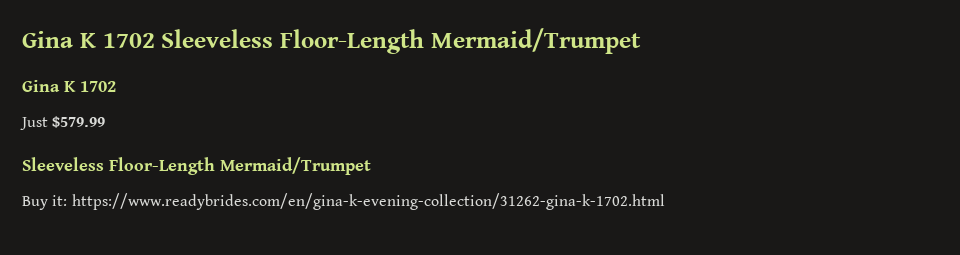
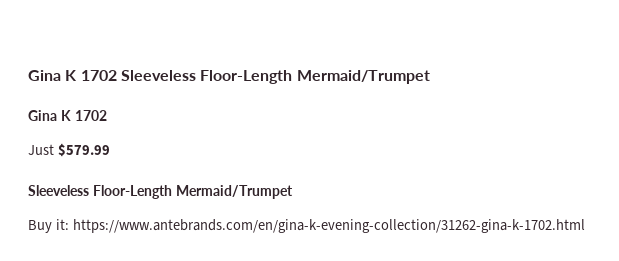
- Buy it: https://www.readybrides.com/en/gina-k-evening-collection/31262-gina-k-1702.html
+ Buy it: https://www.antebrands.com/en/gina-k-evening-collection/31262-gina-k-1702.html

